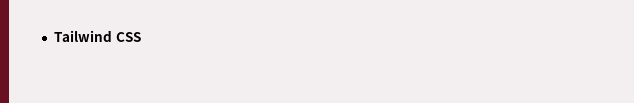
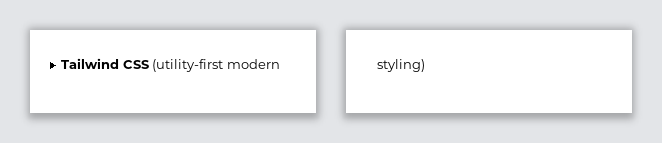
- Tailwind CSS
+ Tailwind CSS (utility-first modern styling)

